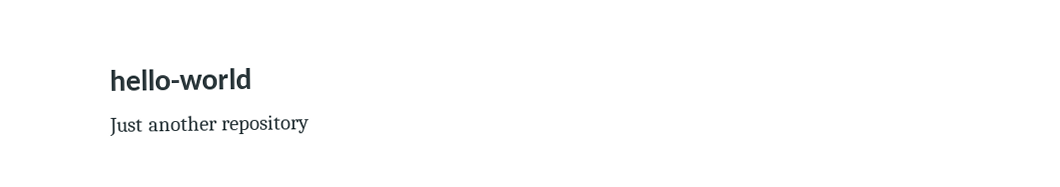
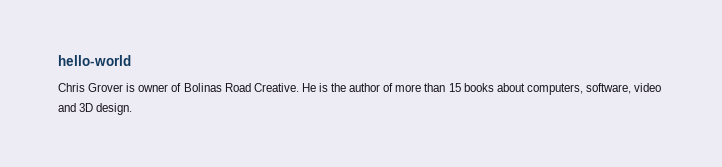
- Just another repository
+ Chris Grover is owner of Bolinas Road Creative. He is the author of more than 15 books about computers, software, video and 3D design.

